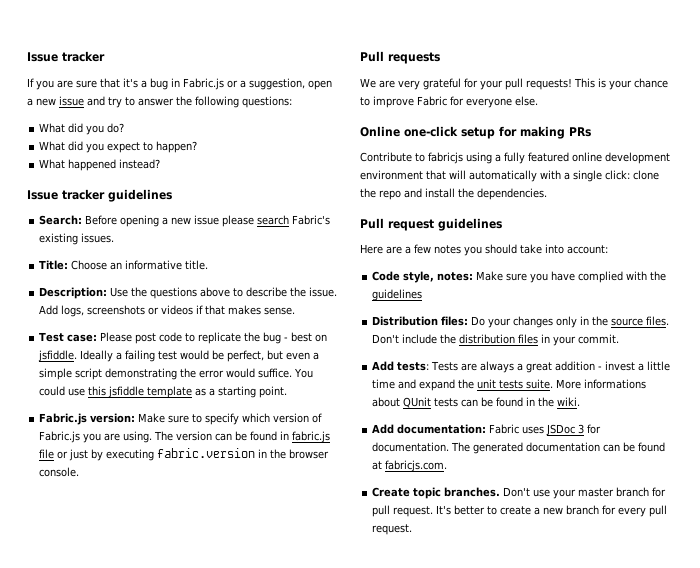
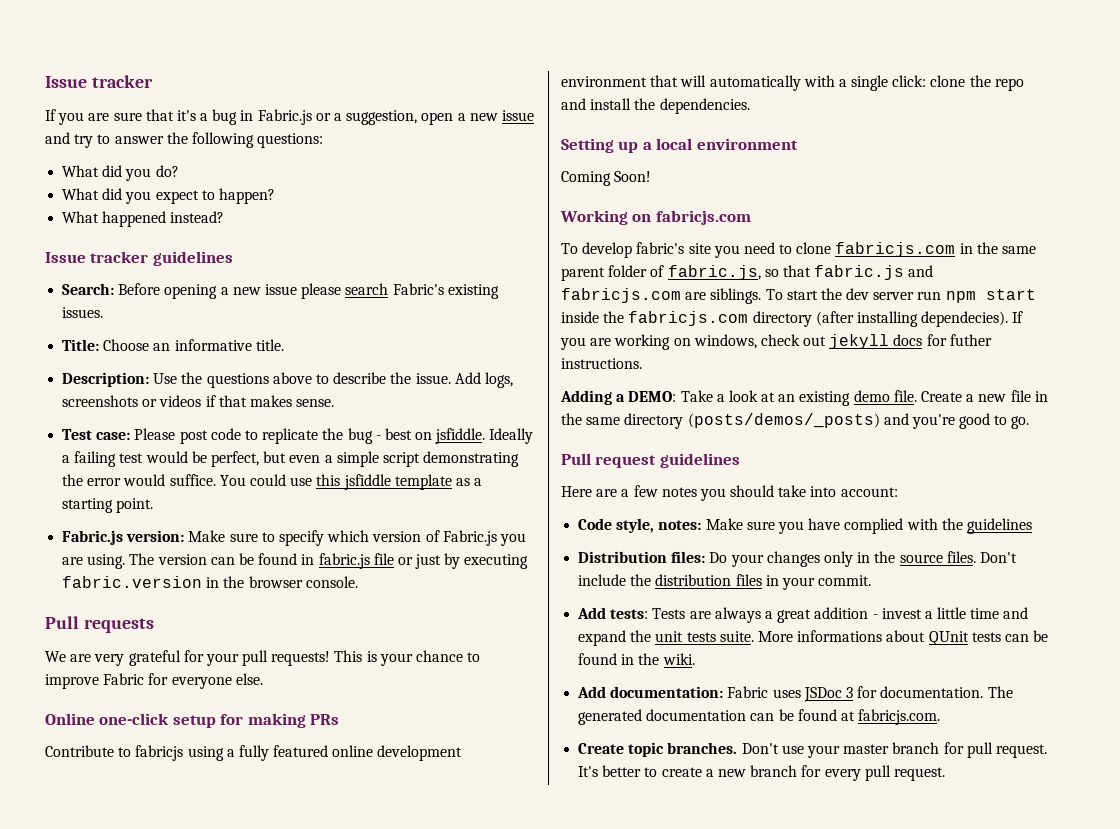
+ Setting up a local environment
+ Coming Soon!
+ Working on fabricjs.com
+ To develop fabric's site you need to clone fabricjs.com in the same parent folder of fabric.js, so that fabric.js and fabricjs.com are siblings. To start the dev server run npm start inside the fabricjs.com directory (after installing dependecies). If you are working on windows, check out jekyll docs for futher instructions.
+ Adding a DEMO: Take a look at an existing demo file. Create a new file in the same directory (posts/demos/_posts) and you're good to go.

